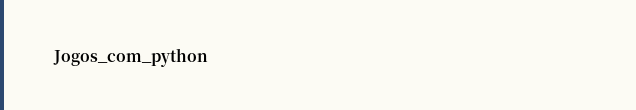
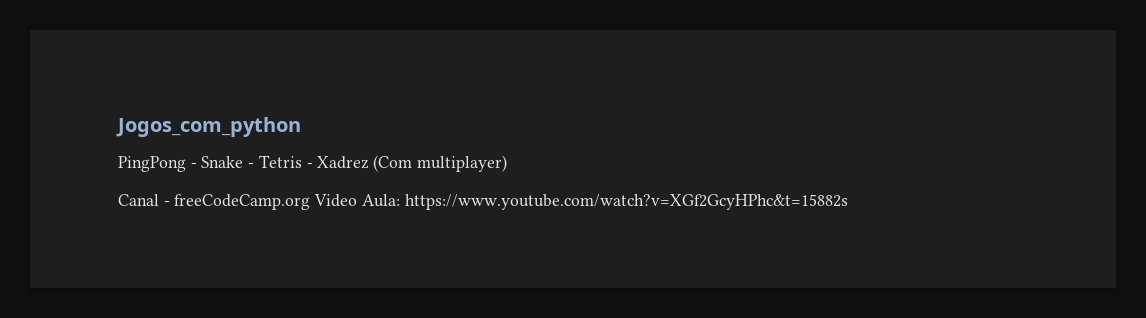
+ PingPong - Snake - Tetris - Xadrez (Com multiplayer)
+ Canal - freeCodeCamp.org Video Aula: https://www.youtube.com/watch?v=XGf2GcyHPhc&t=15882s

